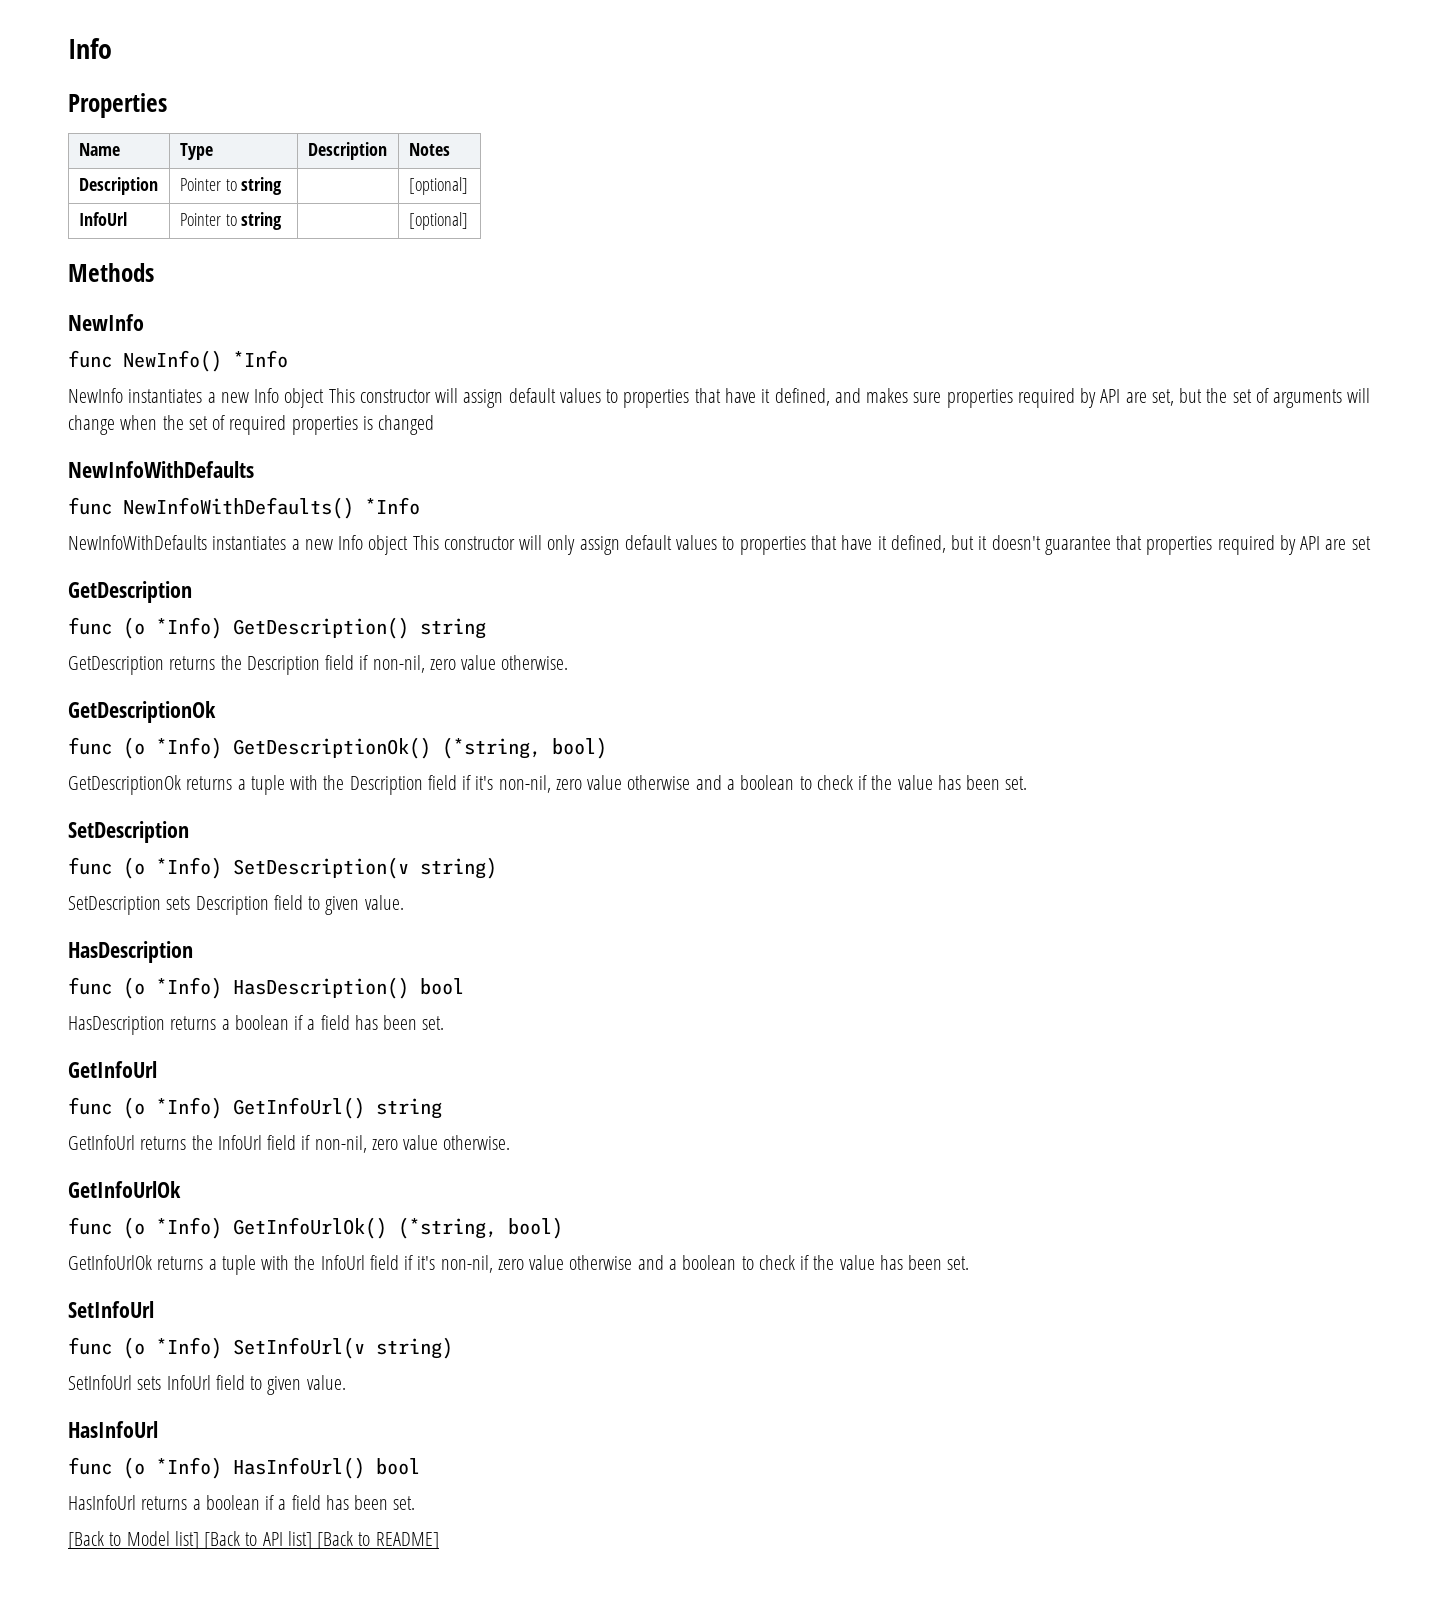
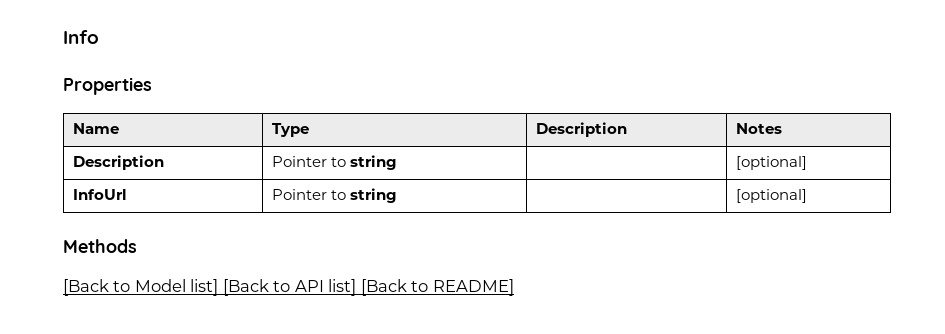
  Methods
- NewInfo
- func NewInfo() *Info
- NewInfo instantiates a new Info object This constructor will assign default values to properties that have it defined, and makes sure properties required by API are set, but the set of arguments will change when the set of required properties is changed
- NewInfoWithDefaults
- func NewInfoWithDefaults() *Info
- NewInfoWithDefaults instantiates a new Info object This constructor will only assign default values to properties that have it defined, but it doesn't guarantee that properties required by API are set
- GetDescription
- func (o *Info) GetDescription() string
- GetDescription returns the Description field if non-nil, zero value otherwise.
- GetDescriptionOk
- func (o *Info) GetDescriptionOk() (*string, bool)
- GetDescriptionOk returns a tuple with the Description field if it's non-nil, zero value otherwise and a boolean to check if the value has been set.
- SetDescription
- func (o *Info) SetDescription(v string)
- SetDescription sets Description field to given value.
- HasDescription
- func (o *Info) HasDescription() bool
- HasDescription returns a boolean if a field has been set.
- GetInfoUrl
- func (o *Info) GetInfoUrl() string
- GetInfoUrl returns the InfoUrl field if non-nil, zero value otherwise.
- GetInfoUrlOk
- func (o *Info) GetInfoUrlOk() (*string, bool)
- GetInfoUrlOk returns a tuple with the InfoUrl field if it's non-nil, zero value otherwise and a boolean to check if the value has been set.
- SetInfoUrl
- func (o *Info) SetInfoUrl(v string)
- SetInfoUrl sets InfoUrl field to given value.
- HasInfoUrl
- func (o *Info) HasInfoUrl() bool
- HasInfoUrl returns a boolean if a field has been set.

